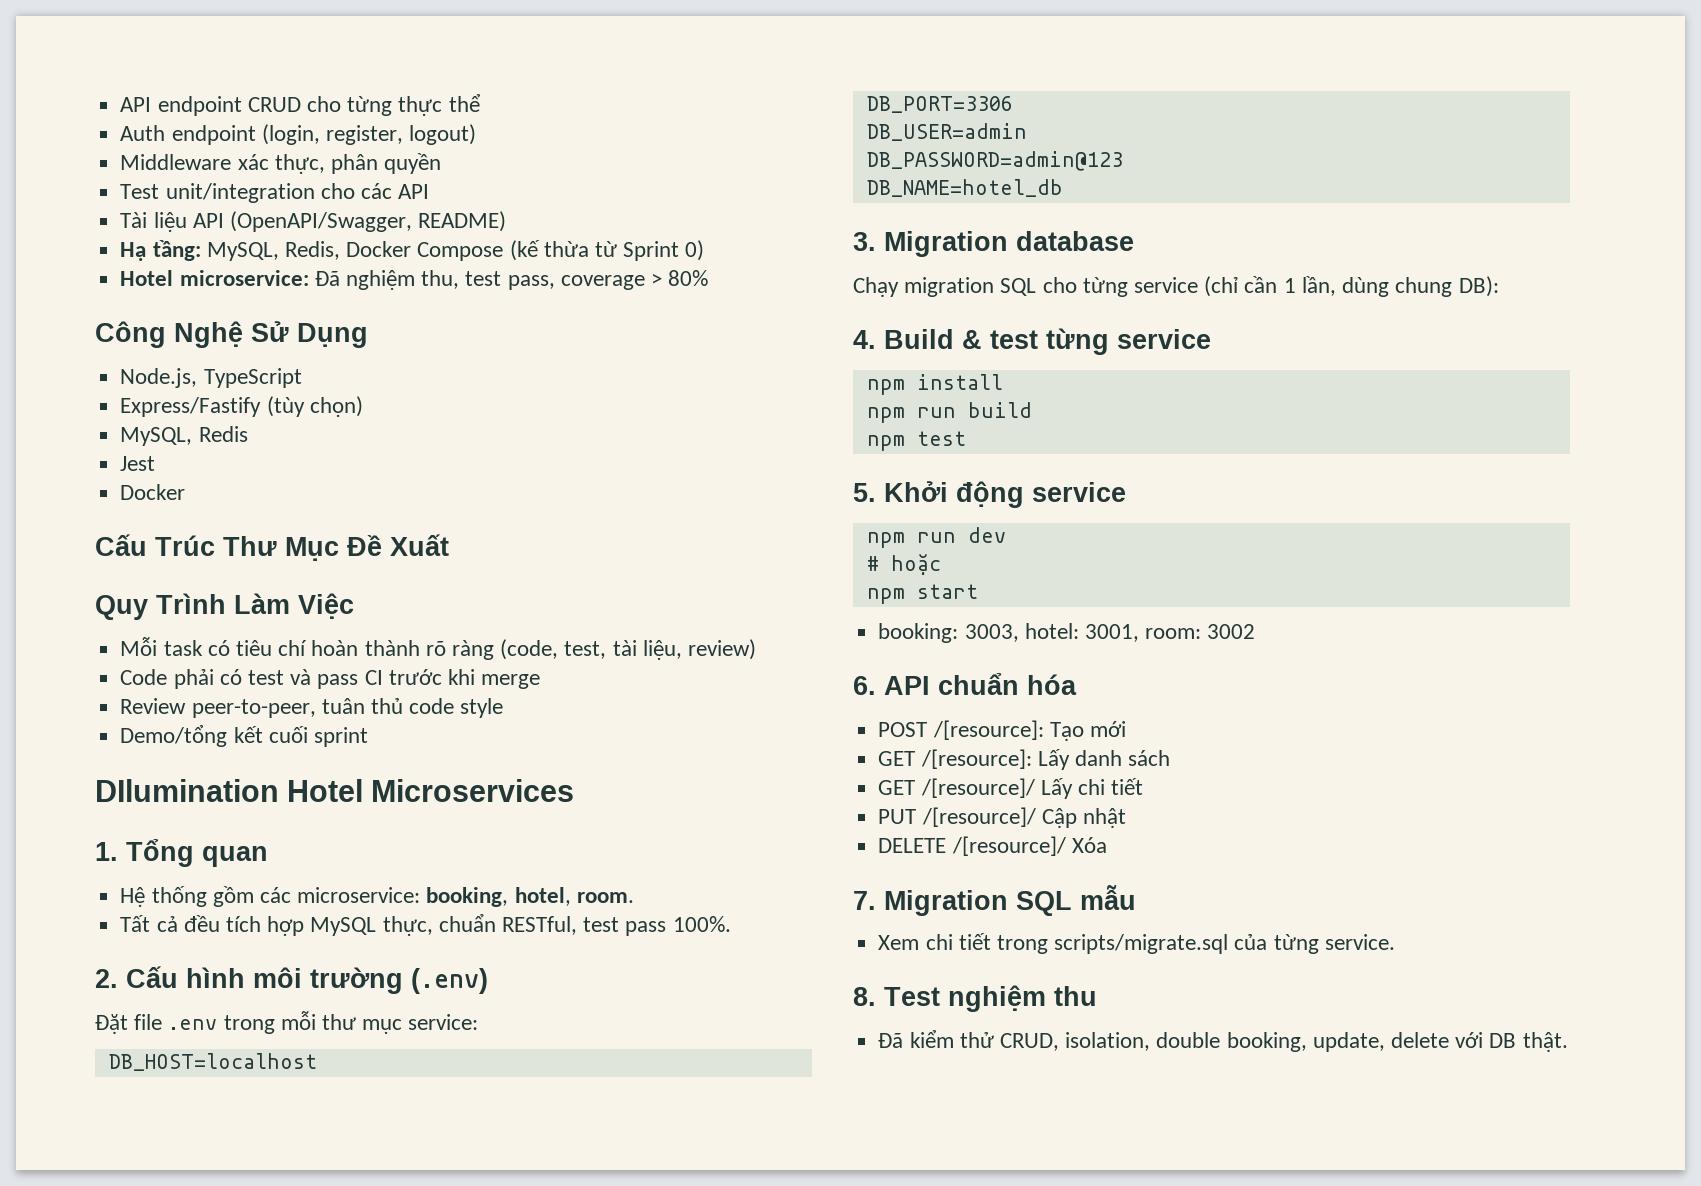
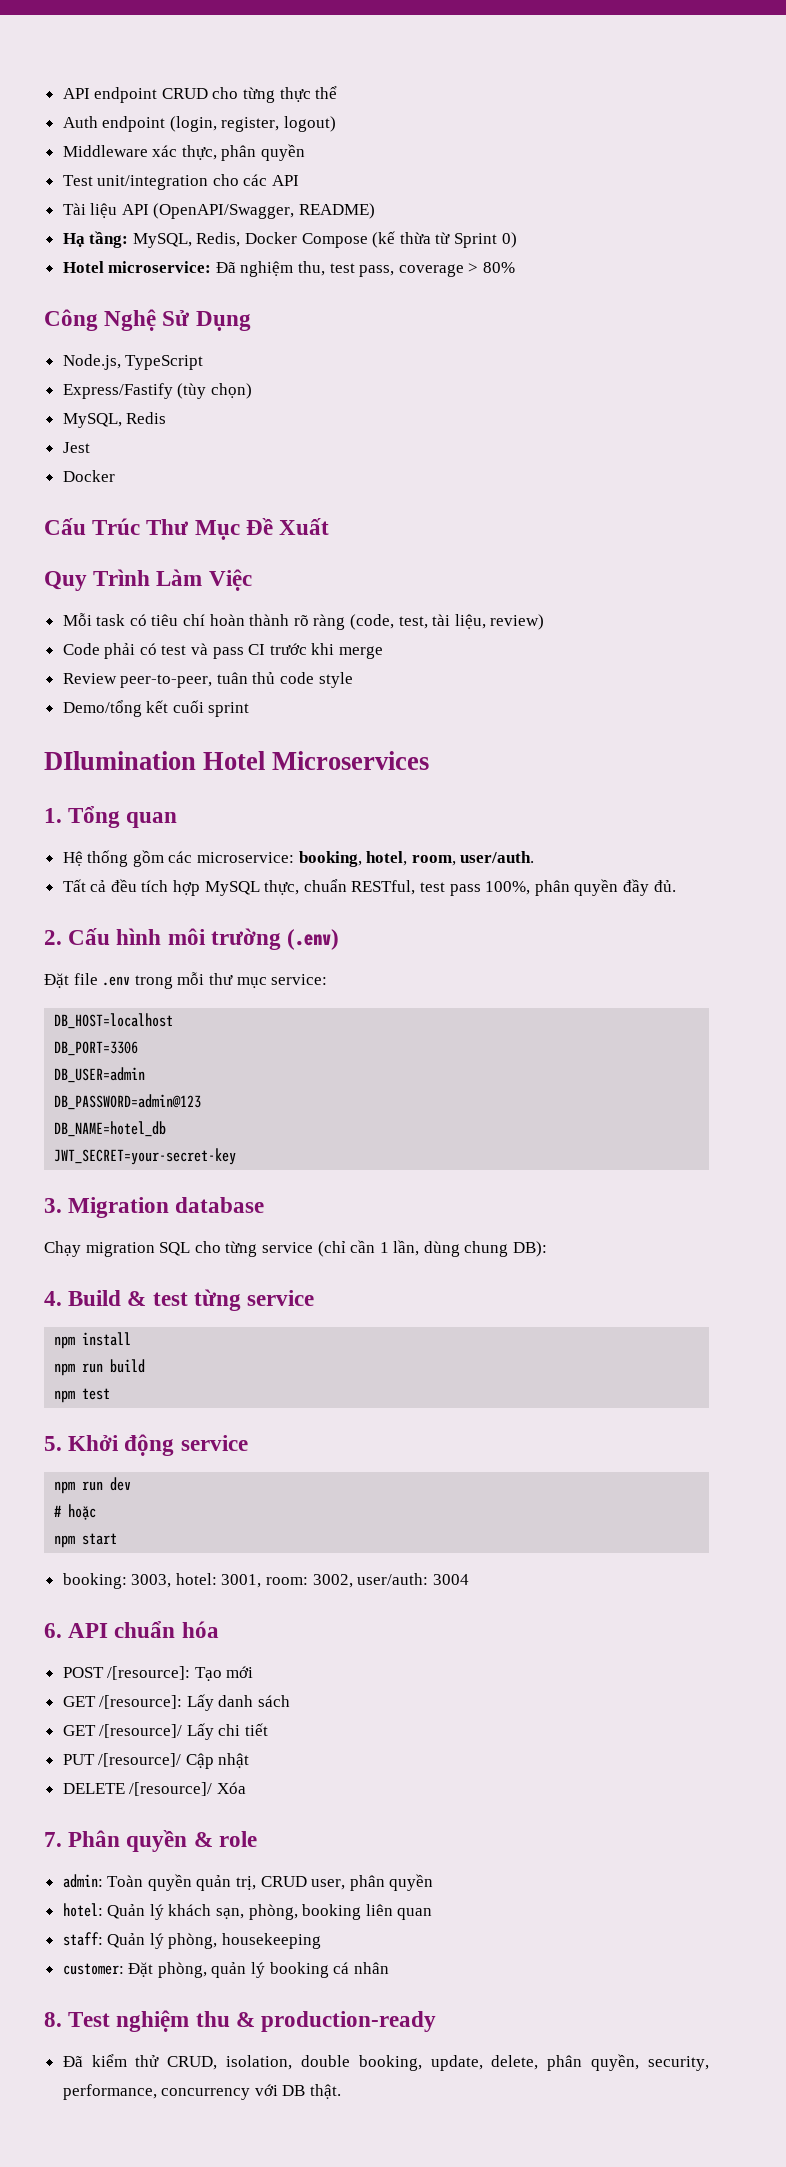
- Hệ thống gồm các microservice: booking, hotel, room.
+ Hệ thống gồm các microservice: booking, hotel, room, user/auth.
- Tất cả đều tích hợp MySQL thực, chuẩn RESTful, test pass 100%.
+ Tất cả đều tích hợp MySQL thực, chuẩn RESTful, test pass 100%, phân quyền đầy đủ.
+ JWT_SECRET=your-secret-key
- booking: 3003, hotel: 3001, room: 3002
+ booking: 3003, hotel: 3001, room: 3002, user/auth: 3004
- 7. Migration SQL mẫu
- Xem chi tiết trong scripts/migrate.sql của từng service.
+ 7. Phân quyền & role
+ admin: Toàn quyền quản trị, CRUD user, phân quyền
+ hotel: Quản lý khách sạn, phòng, booking liên quan
+ staff: Quản lý phòng, housekeeping
+ customer: Đặt phòng, quản lý booking cá nhân
- 8. Test nghiệm thu
+ 8. Test nghiệm thu & production-ready
- Đã kiểm thử CRUD, isolation, double booking, update, delete với DB thật.
+ Đã kiểm thử CRUD, isolation, double booking, update, delete, phân quyền, security, performance, concurrency với DB thật.

